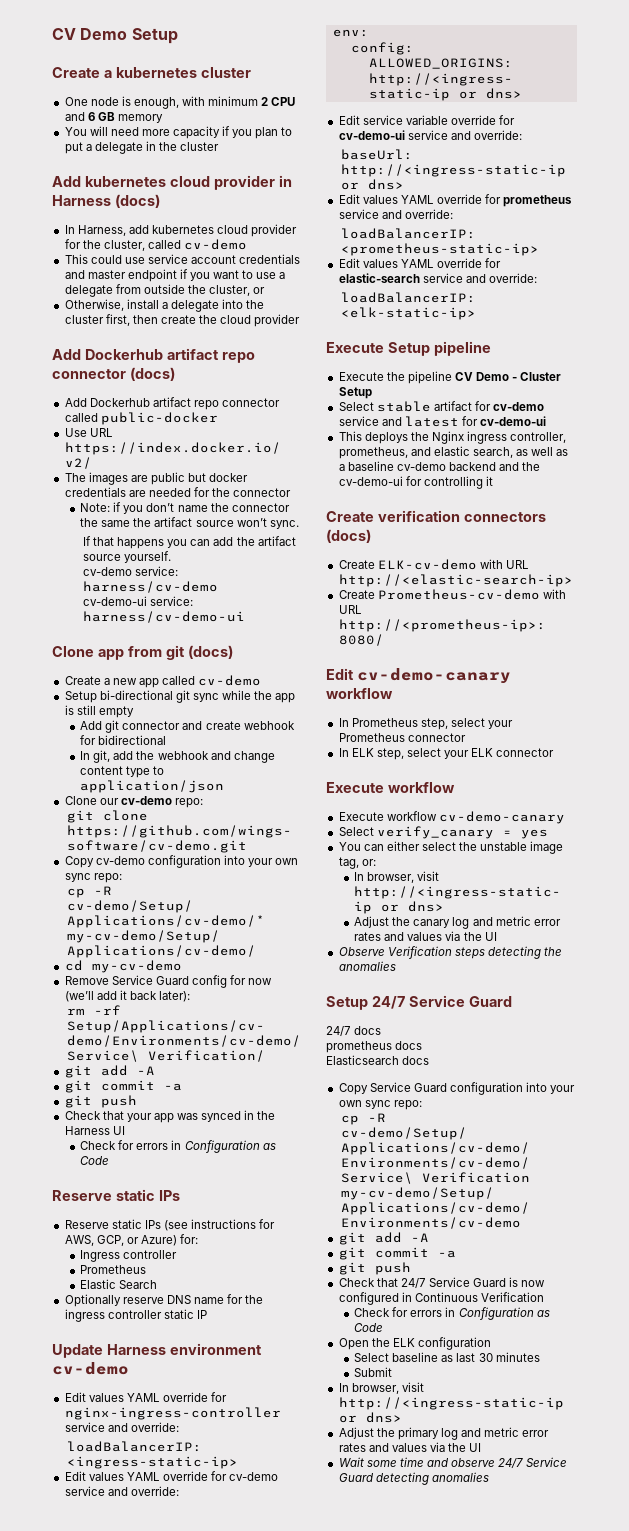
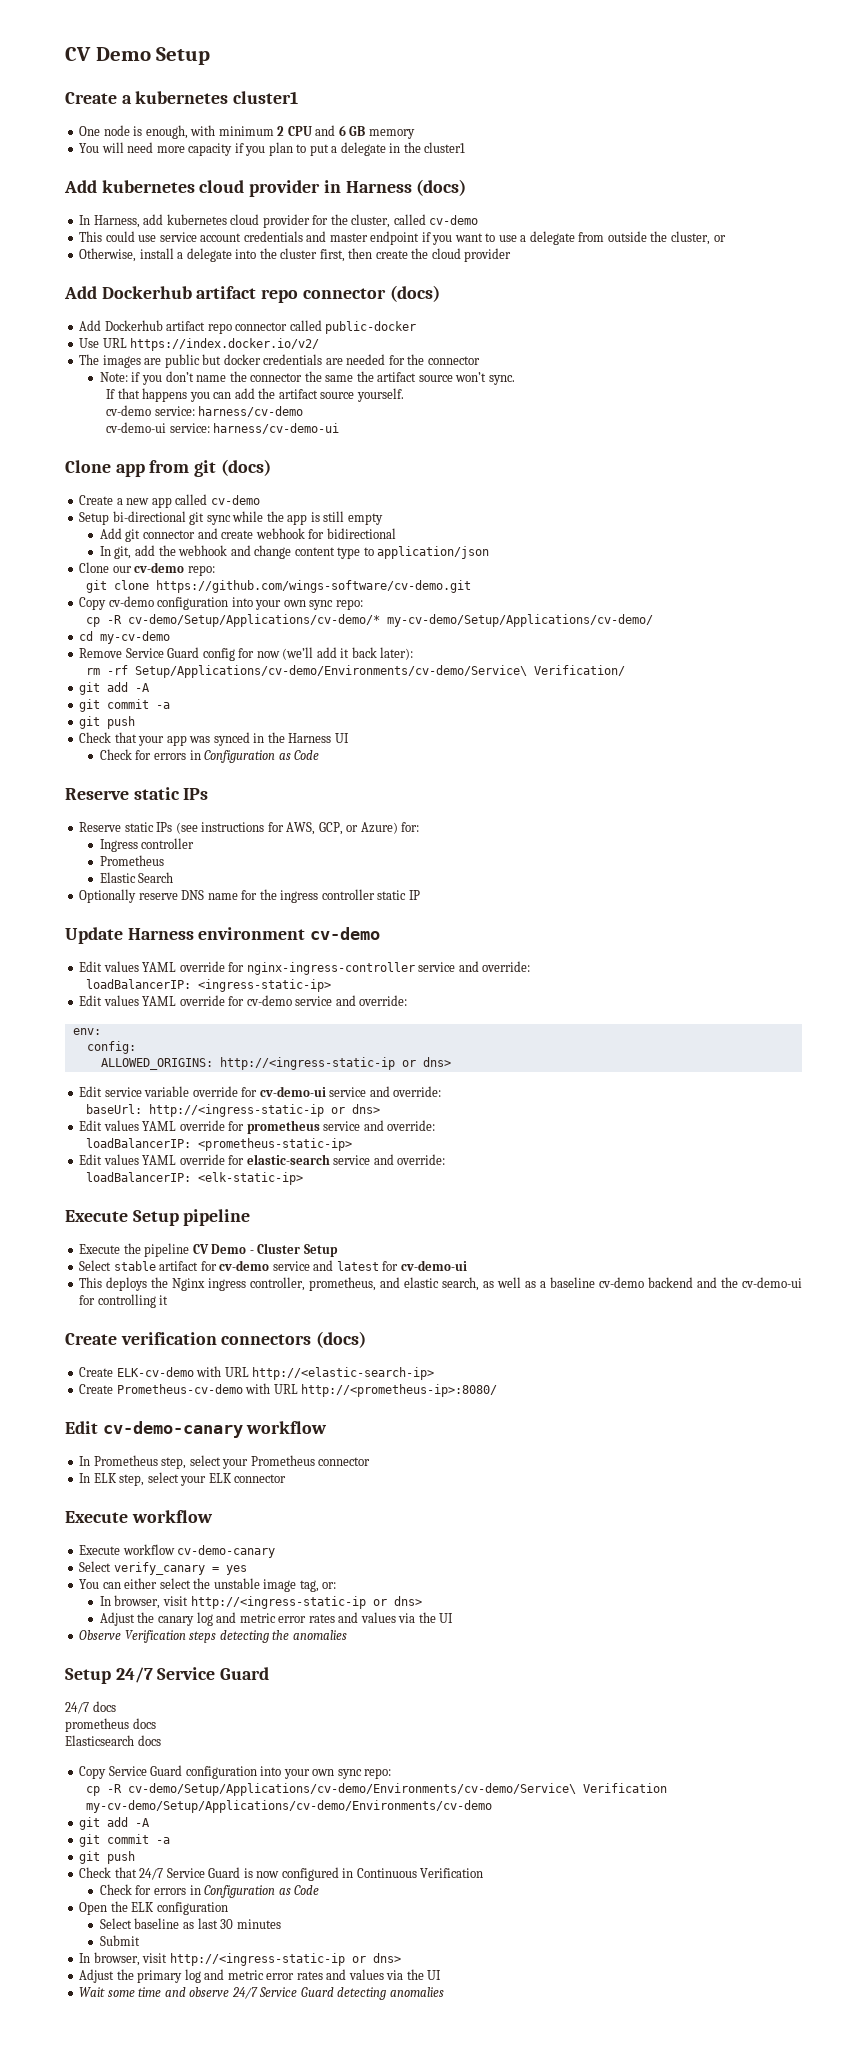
- Create a kubernetes cluster
+ Create a kubernetes cluster1
- You will need more capacity if you plan to put a delegate in the cluster
+ You will need more capacity if you plan to put a delegate in the cluster1

